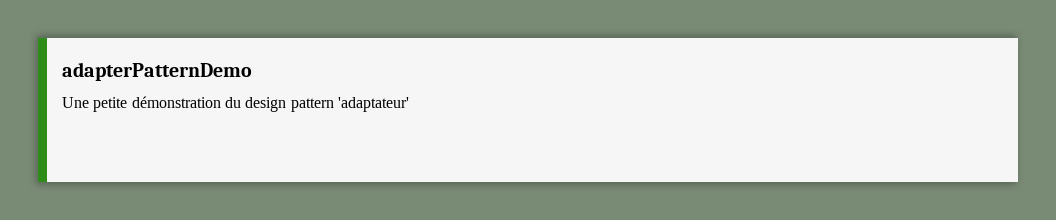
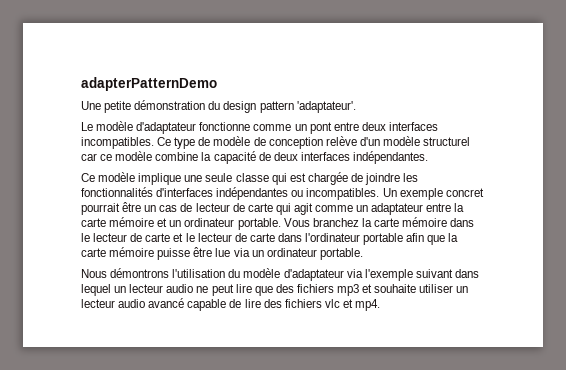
- Une petite démonstration du design pattern 'adaptateur'
+ Une petite démonstration du design pattern 'adaptateur'.
+ Le modèle d'adaptateur fonctionne comme un pont entre deux interfaces incompatibles. Ce type de modèle de conception relève d'un modèle structurel car ce modèle combine la capacité de deux interfaces indépendantes.
+ Ce modèle implique une seule classe qui est chargée de joindre les fonctionnalités d'interfaces indépendantes ou incompatibles. Un exemple concret pourrait être un cas de lecteur de carte qui agit comme un adaptateur entre la carte mémoire et un ordinateur portable. Vous branchez la carte mémoire dans le lecteur de carte et le lecteur de carte dans l'ordinateur portable afin que la carte mémoire puisse être lue via un ordinateur portable.
+ Nous démontrons l'utilisation du modèle d'adaptateur via l'exemple suivant dans lequel un lecteur audio ne peut lire que des fichiers mp3 et souhaite utiliser un lecteur audio avancé capable de lire des fichiers vlc et mp4.

